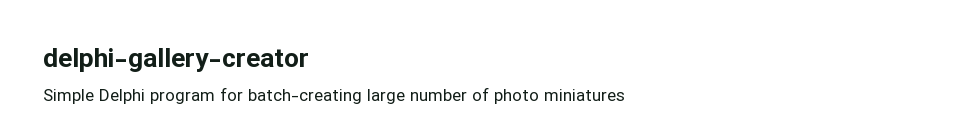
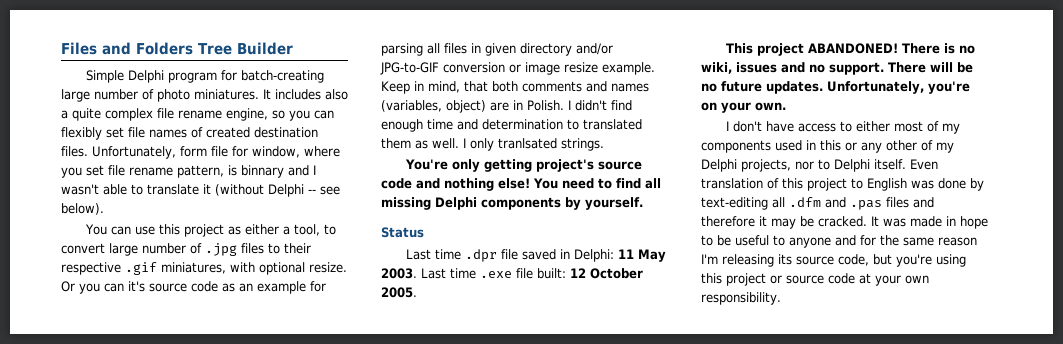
- delphi-gallery-creator
+ Files and Folders Tree Builder
- Simple Delphi program for batch-creating large number of photo miniatures
+ Simple Delphi program for batch-creating large number of photo miniatures. It includes also a quite complex file rename engine, so you can flexibly set file names of created destination files. Unfortunately, form file for window, where you set file rename pattern, is binnary and I wasn't able to translate it (without Delphi -- see below).
+ You can use this project as either a tool, to convert large number of .jpg files to their respective .gif miniatures, with optional resize. Or you can it's source code as an example for parsing all files in given directory and/or JPG-to-GIF conversion or image resize example. Keep in mind, that both comments and names (variables, object) are in Polish. I didn't find enough time and determination to translated them as well. I only tranlsated strings.
+ You're only getting project's source code and nothing else! You need to find all missing Delphi components by yourself.
+ Status
+ Last time .dpr file saved in Delphi: 11 May 2003. Last time .exe file built: 12 October 2005.
+ This project ABANDONED! There is no wiki, issues and no support. There will be no future updates. Unfortunately, you're on your own.
+ I don't have access to either most of my components used in this or any other of my Delphi projects, nor to Delphi itself. Even translation of this project to English was done by text-editing all .dfm and .pas files and therefore it may be cracked. It was made in hope to be useful to anyone and for the same reason I'm releasing its source code, but you're using this project or source code at your own responsibility.

